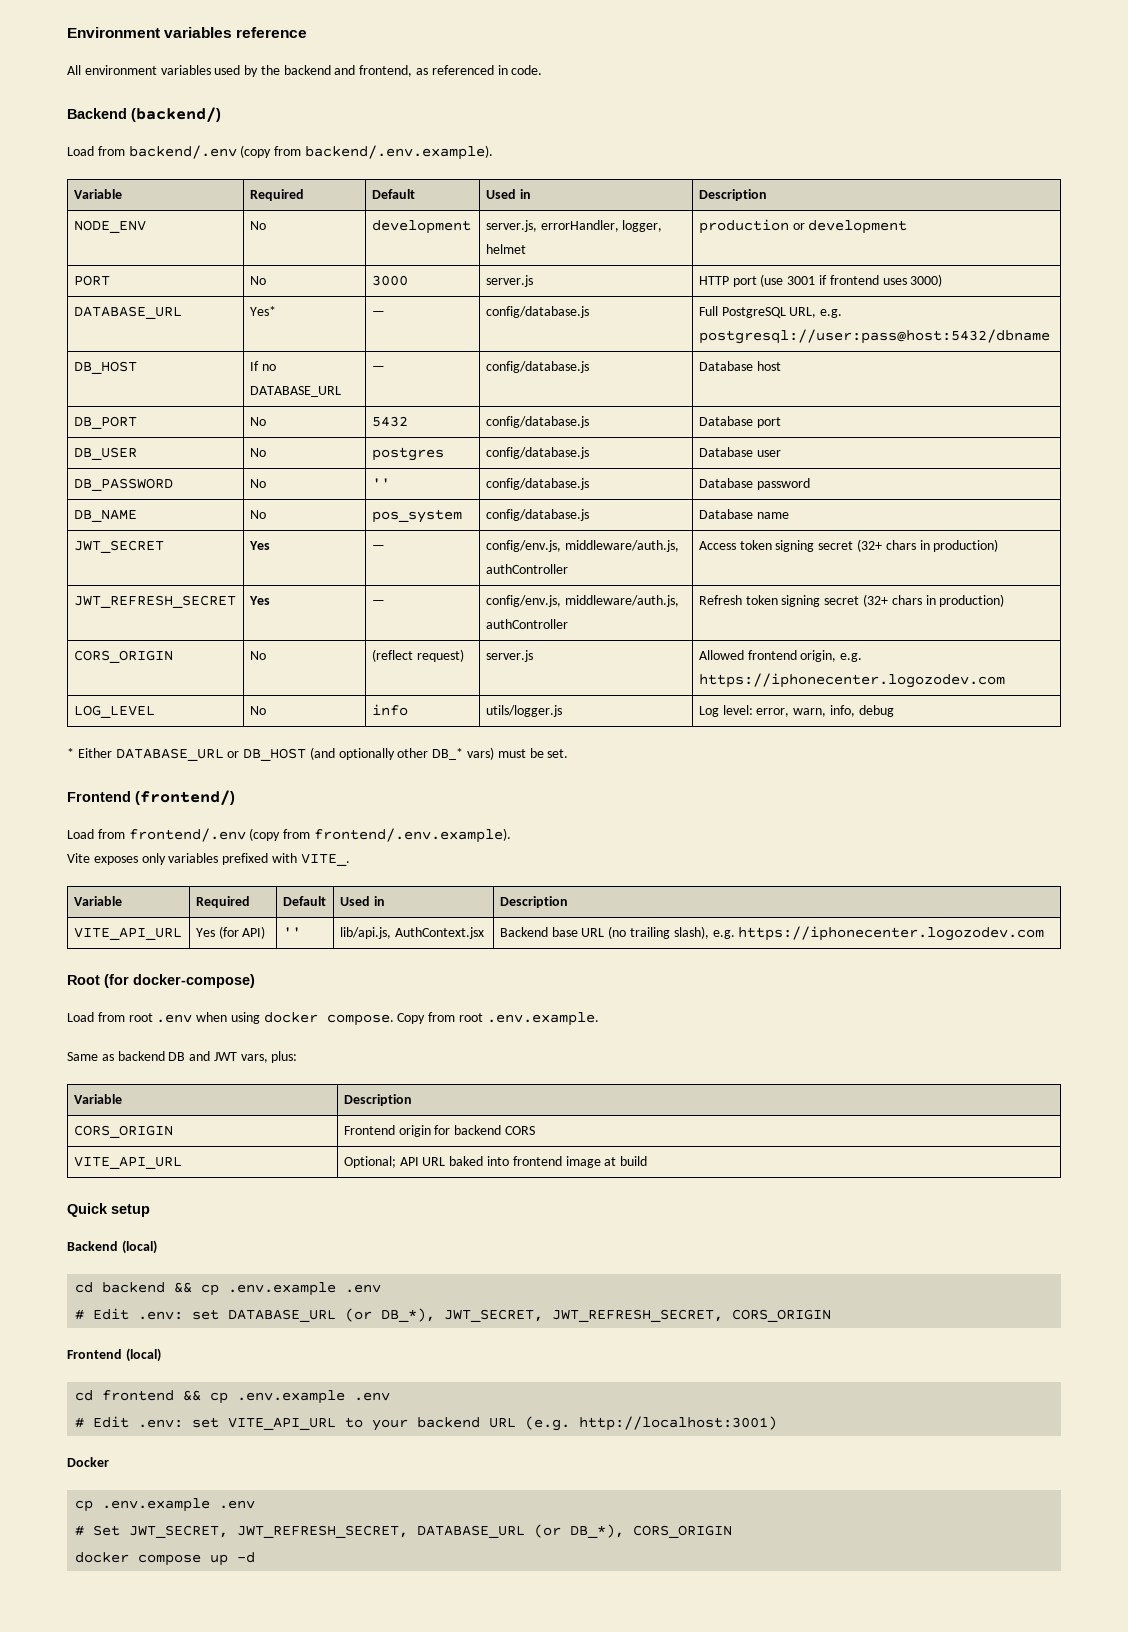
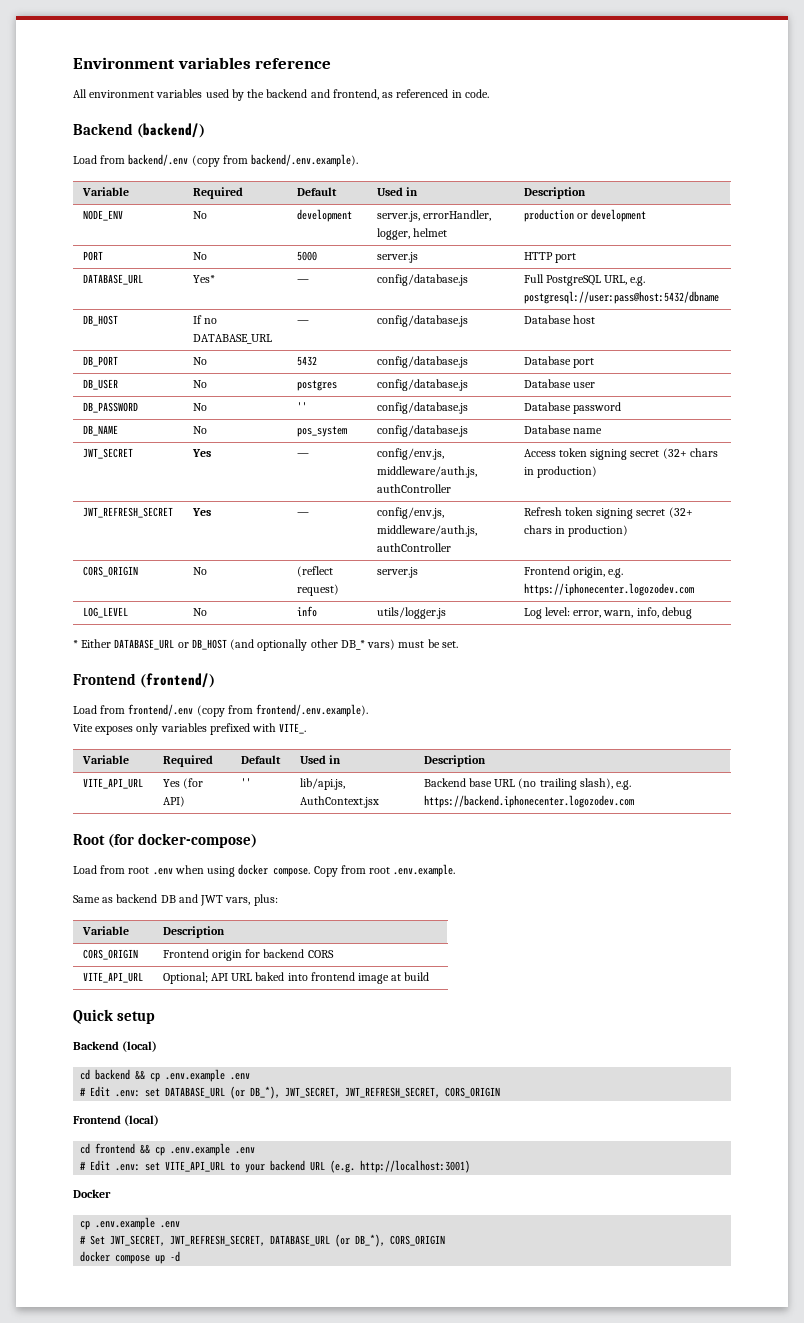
- PORT | No | 3000 | server.js | HTTP port (use 3001 if frontend uses 3000)
+ PORT | No | 5000 | server.js | HTTP port
- CORS_ORIGIN | No | (reflect request) | server.js | Allowed frontend origin, e.g. https://iphonecenter.logozodev.com
+ CORS_ORIGIN | No | (reflect request) | server.js | Frontend origin, e.g. https://iphonecenter.logozodev.com
- VITE_API_URL | Yes (for API) | '' | lib/api.js, AuthContext.jsx | Backend base URL (no trailing slash), e.g. https://iphonecenter.logozodev.com
+ VITE_API_URL | Yes (for API) | '' | lib/api.js, AuthContext.jsx | Backend base URL (no trailing slash), e.g. https://backend.iphonecenter.logozodev.com

